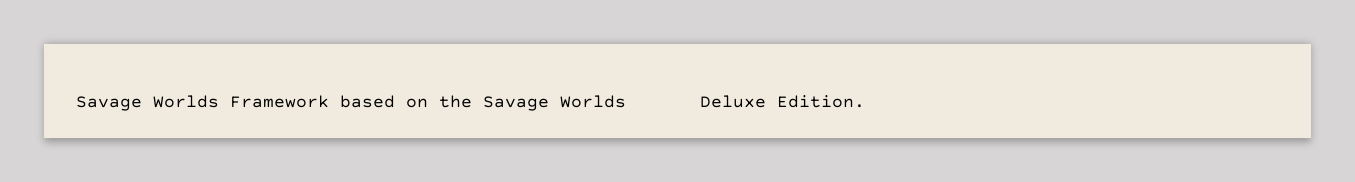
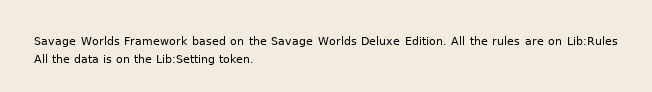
+ All the rules are on Lib:Rules All the data is on the Lib:Setting token.

